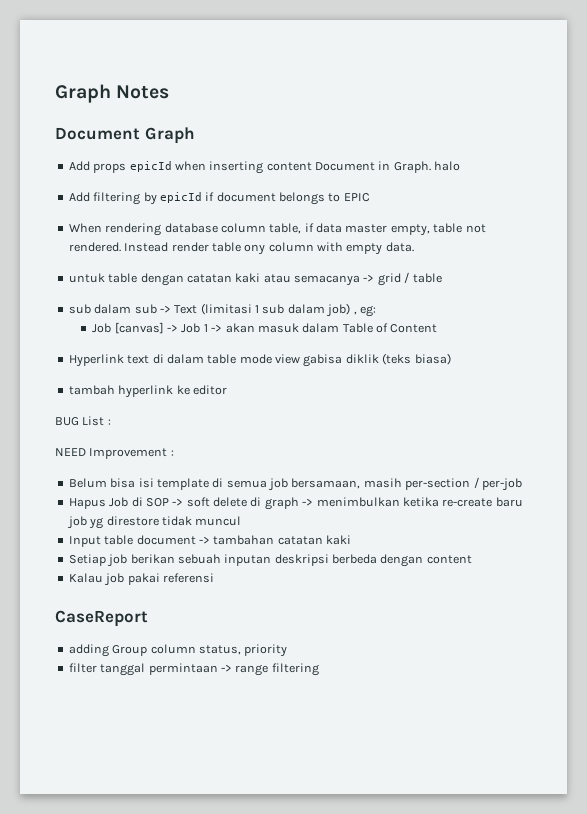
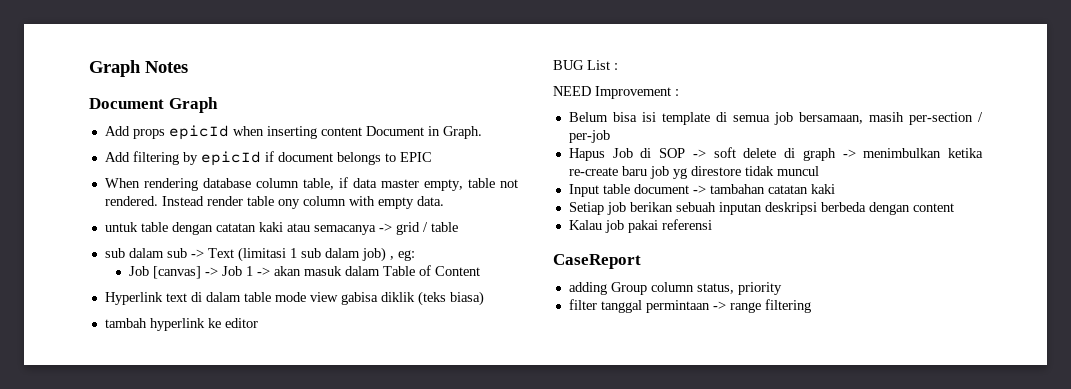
- Add props epicId when inserting content Document in Graph. halo
+ Add props epicId when inserting content Document in Graph.

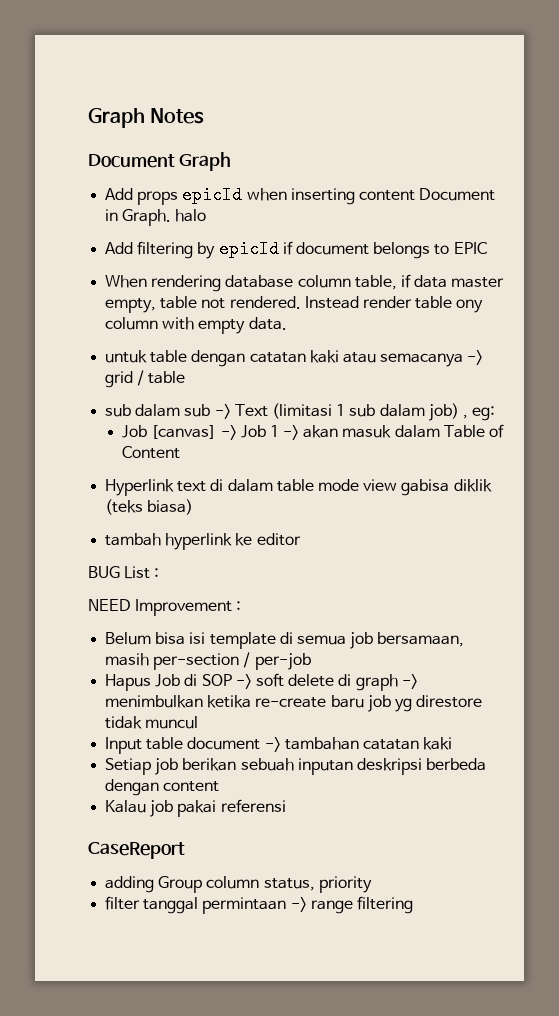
- Add props epicId when inserting content Document in Graph.
+ Add props epicId when inserting content Document in Graph. halo

